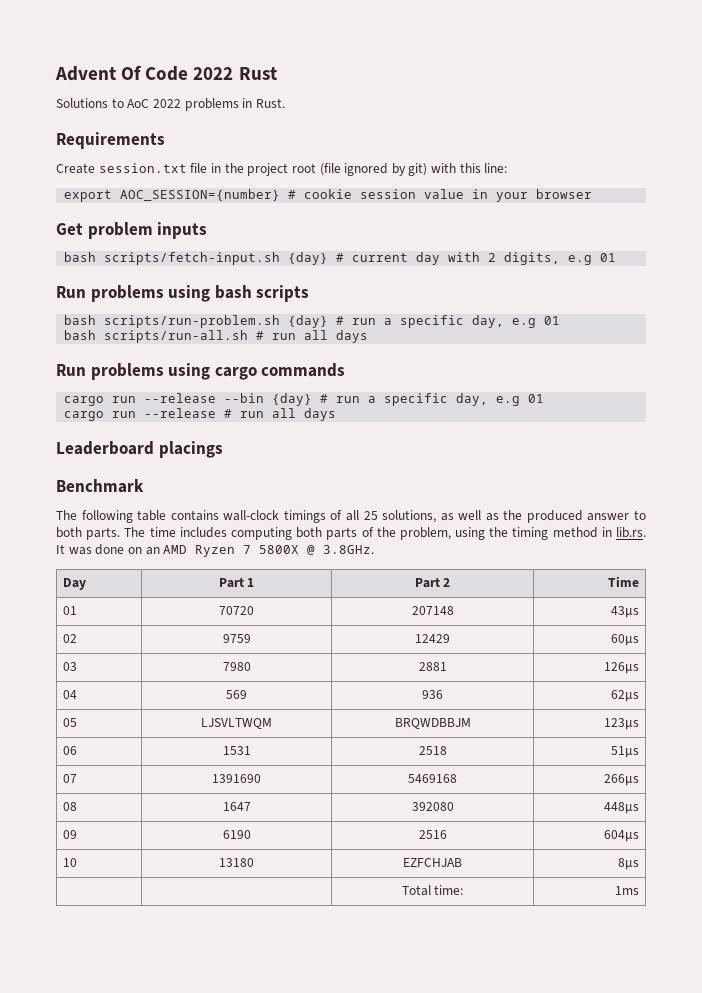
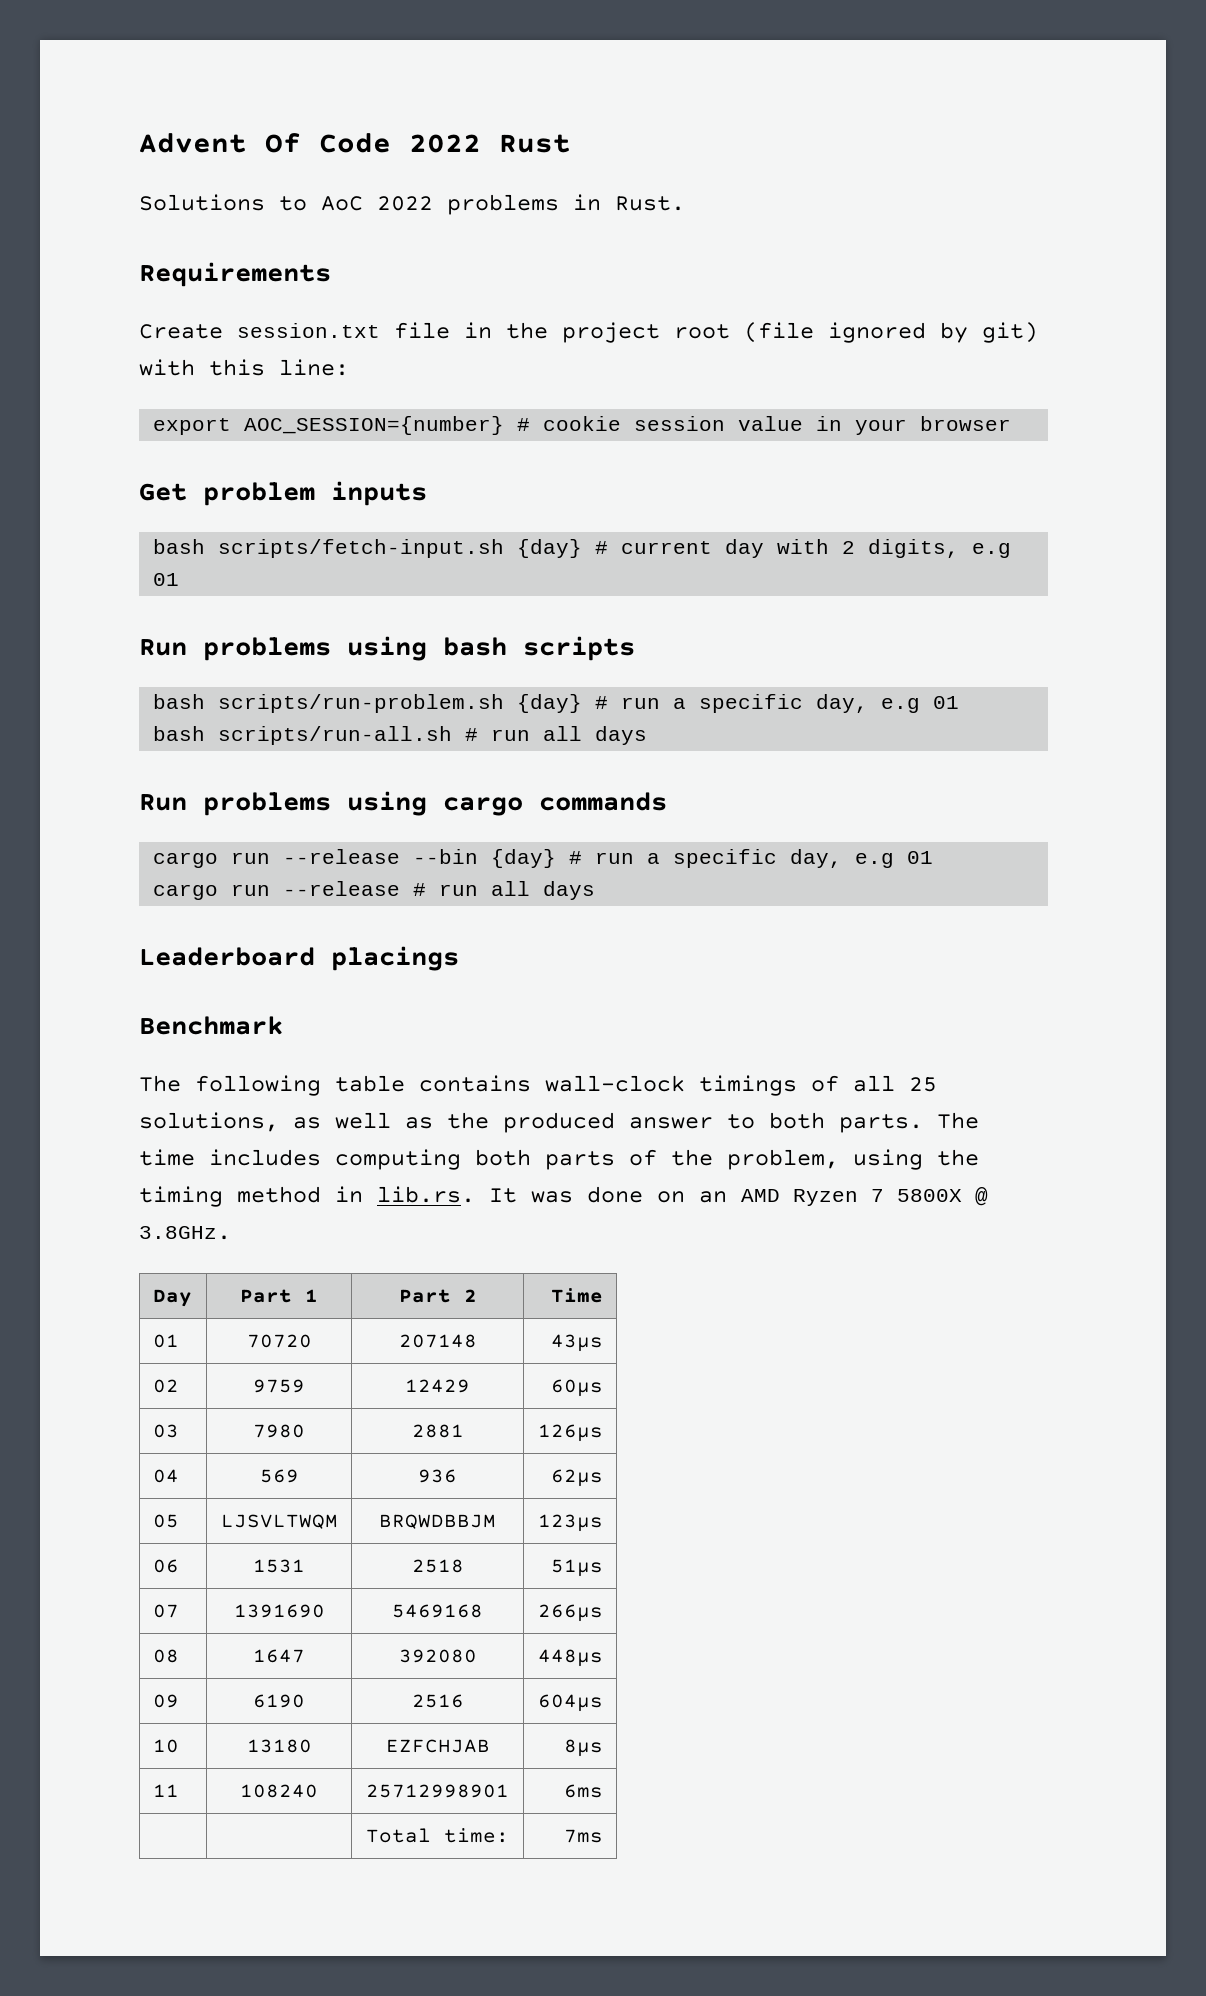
+ 11 | 108240 | 25712998901 | 6ms
- | | Total time: | 1ms
+ | | Total time: | 7ms

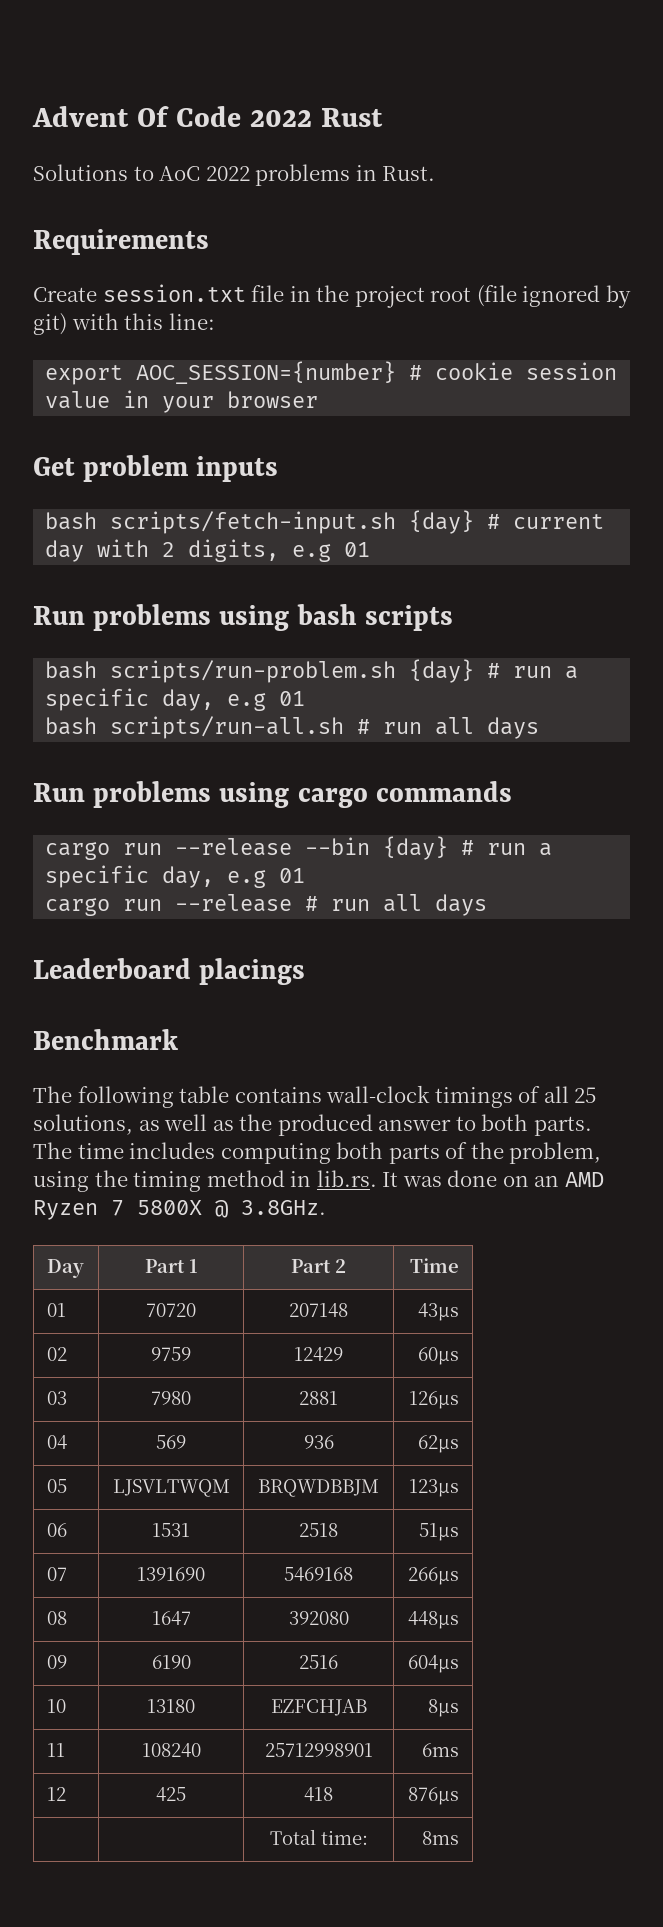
+ 12 | 425 | 418 | 876μs
- | | Total time: | 7ms
+ | | Total time: | 8ms

